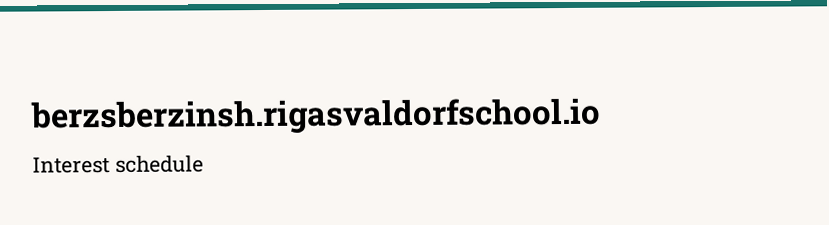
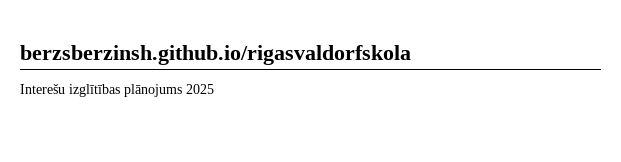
- berzsberzinsh.rigasvaldorfschool.io
- Interest schedule
+ berzsberzinsh.github.io/rigasvaldorfskola
+ Interešu izglītības plānojums 2025

